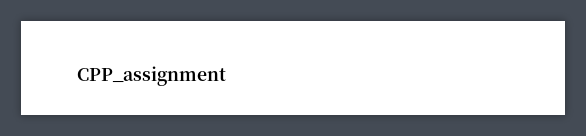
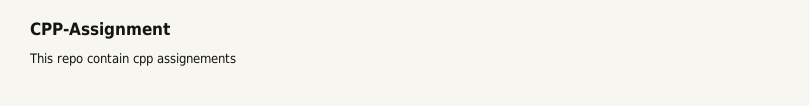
- CPP_assignment
+ CPP-Assignment
+ This repo contain cpp assignements

